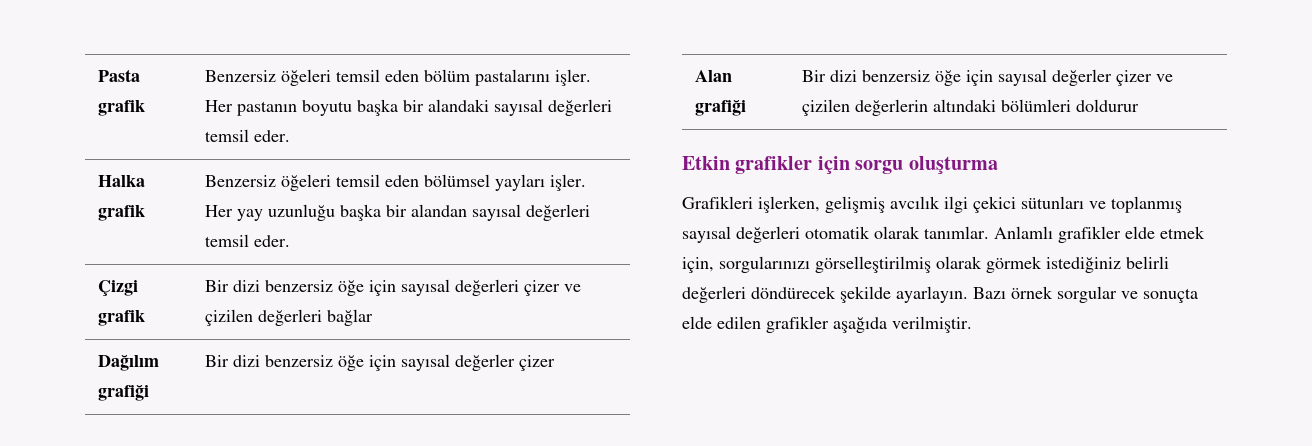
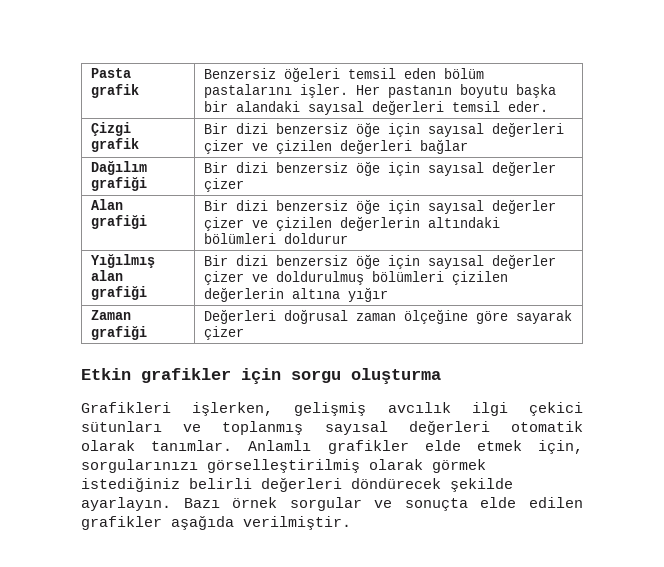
- Halka grafik | Benzersiz öğeleri temsil eden bölümsel yayları işler. Her yay uzunluğu başka bir alandan sayısal değerleri temsil eder.
+ Yığılmış alan grafiği | Bir dizi benzersiz öğe için sayısal değerler çizer ve doldurulmuş bölümleri çizilen değerlerin altına yığır
+ Zaman grafiği | Değerleri doğrusal zaman ölçeğine göre sayarak çizer

